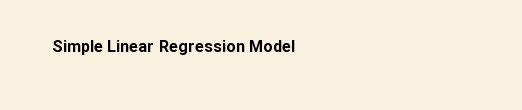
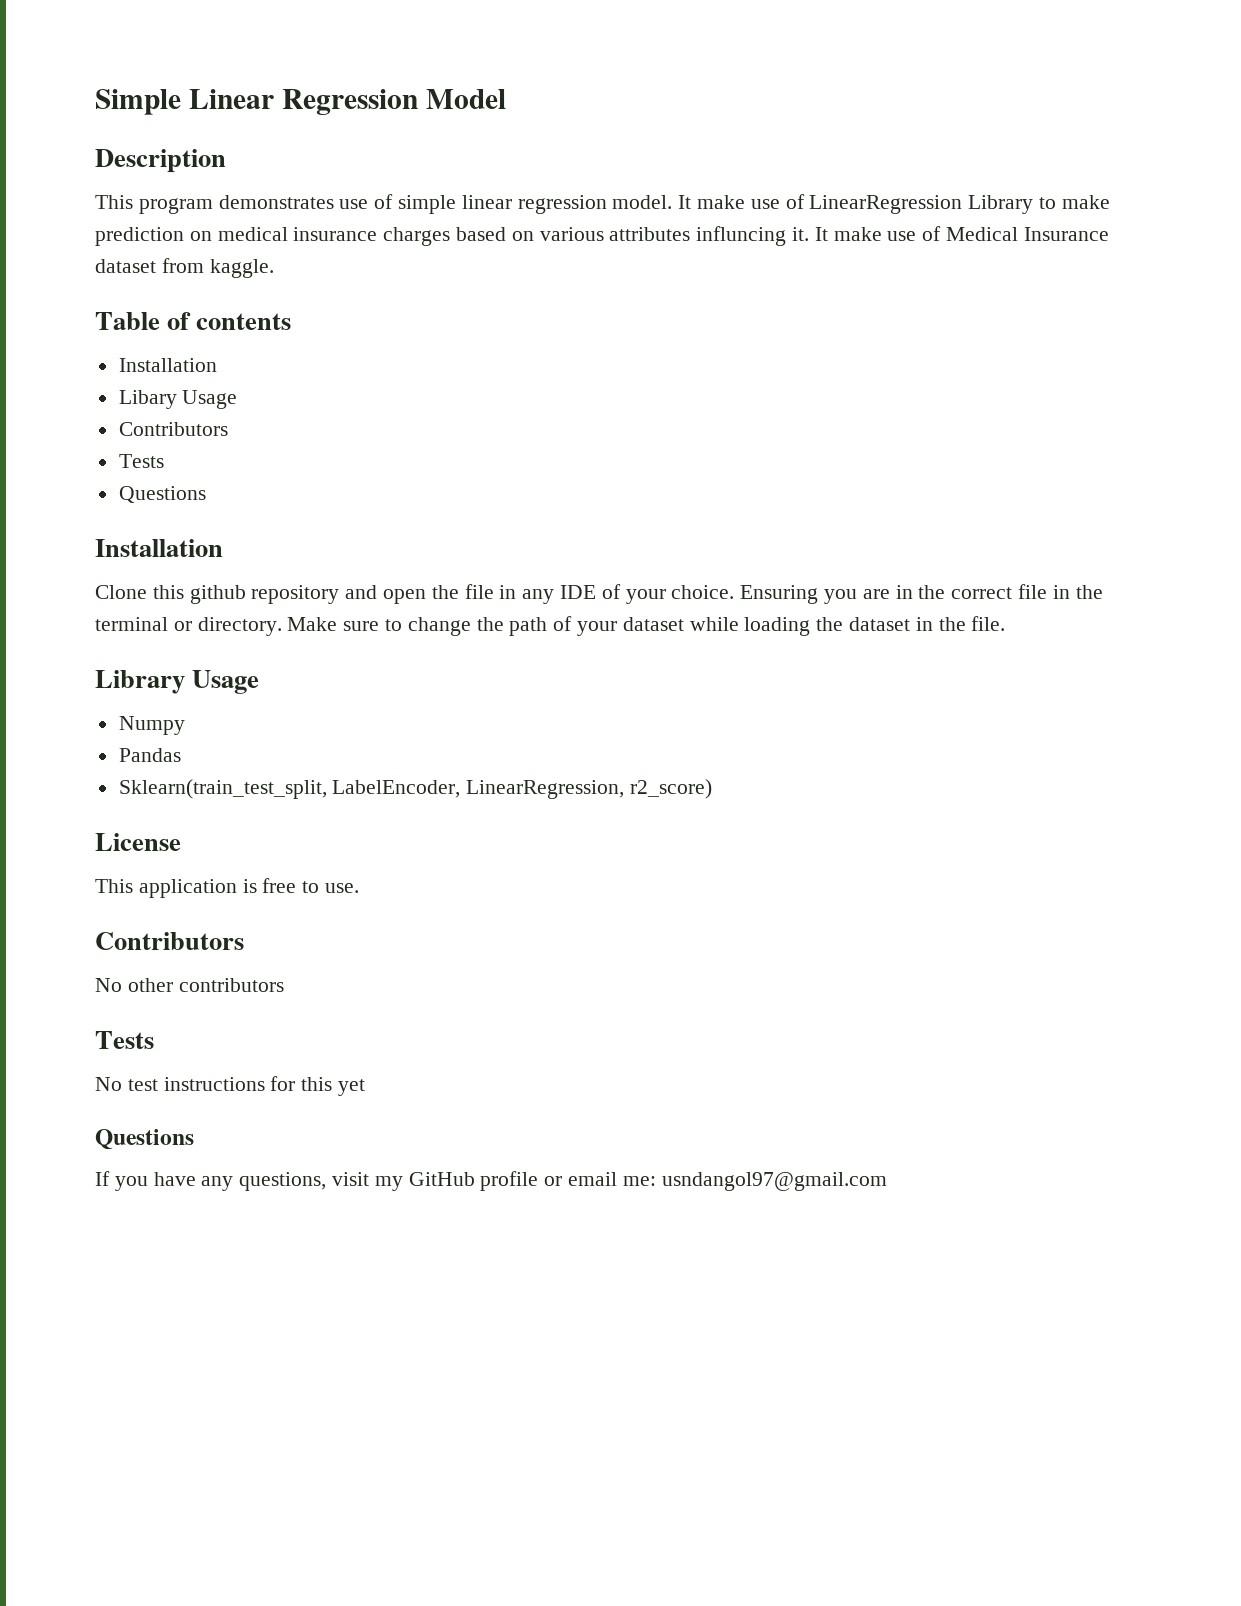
+ Description
+ This program demonstrates use of simple linear regression model. It make use of LinearRegression Library to make prediction on medical insurance charges based on various attributes influncing it. It make use of Medical Insurance dataset from kaggle.
+ Table of contents
+ Installation
+ Libary Usage
+ Contributors
+ Tests
+ Questions
+ Installation
+ Clone this github repository and open the file in any IDE of your choice. Ensuring you are in the correct file in the terminal or directory. Make sure to change the path of your dataset while loading the dataset in the file.
+ Library Usage
+ Numpy
+ Pandas
+ Sklearn(train_test_split, LabelEncoder, LinearRegression, r2_score)
+ License
+ This application is free to use.
+ Contributors
+ No other contributors
+ Tests
+ No test instructions for this yet
+ Questions
+ If you have any questions, visit my GitHub profile or email me: usndangol97@gmail.com

